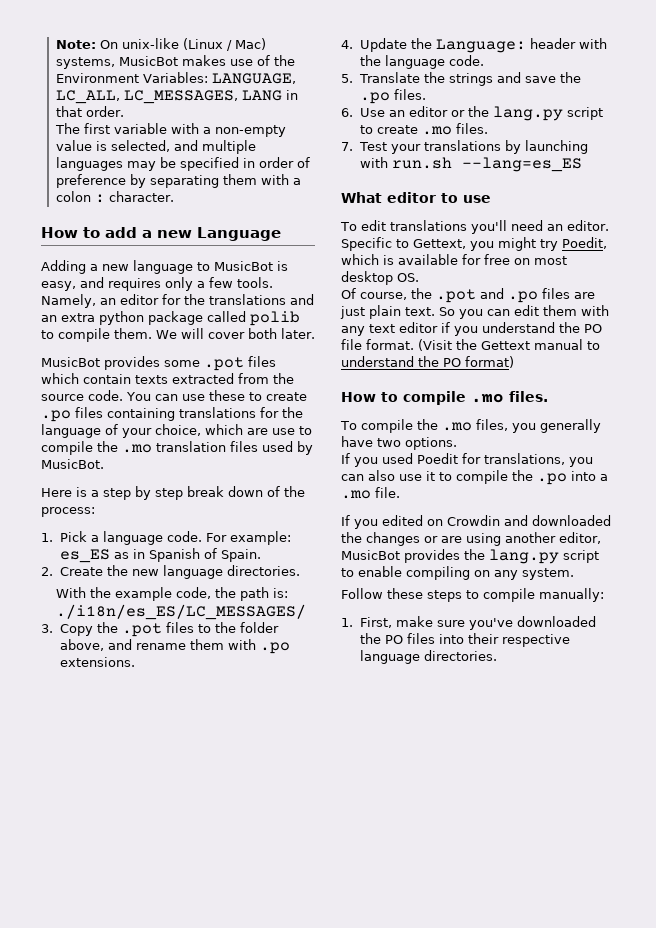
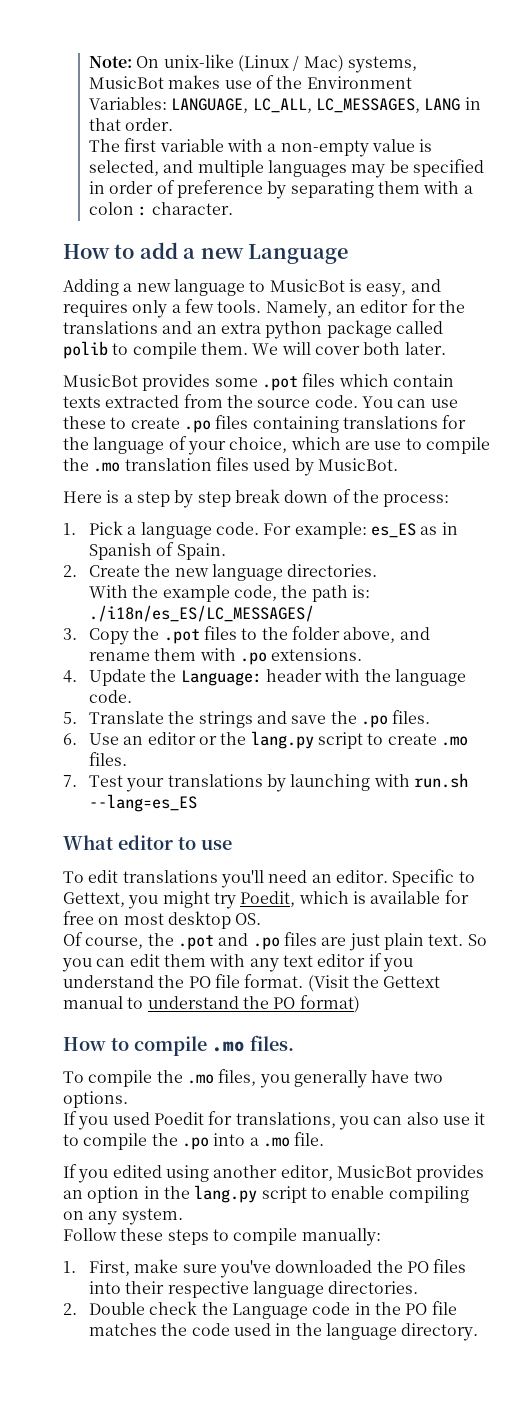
- If you edited on Crowdin and downloaded the changes or are using another editor, MusicBot provides the lang.py script to enable compiling on any system.
+ If you edited using another editor, MusicBot provides an option in the lang.py script to enable compiling on any system.
+ 2. Double check the Language code in the PO file matches the code used in the language directory.

